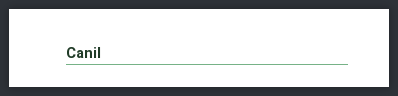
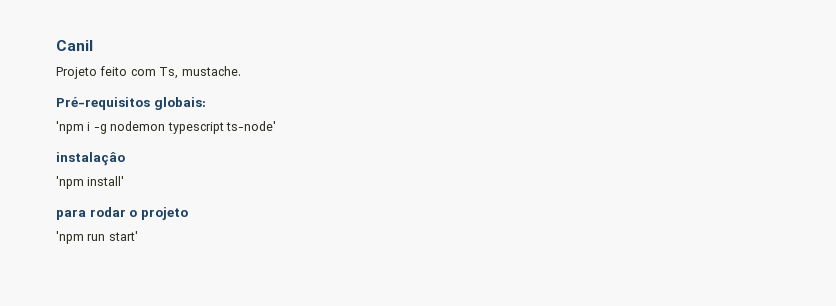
+ Projeto feito com Ts, mustache.
+ Pré-requisitos globais:
+ 'npm i -g nodemon typescript ts-node'
+ instalaçâo
+ 'npm install'
+ para rodar o projeto
+ 'npm run start'

